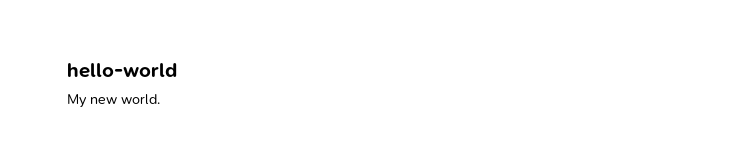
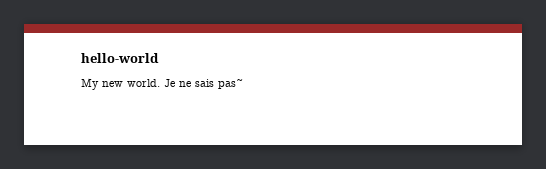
+ Je ne sais pas~

